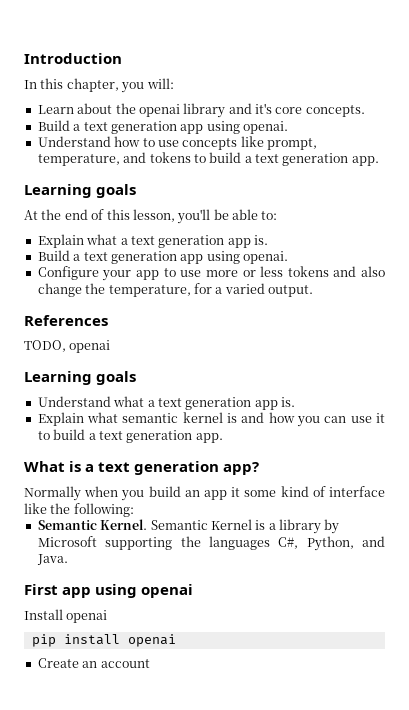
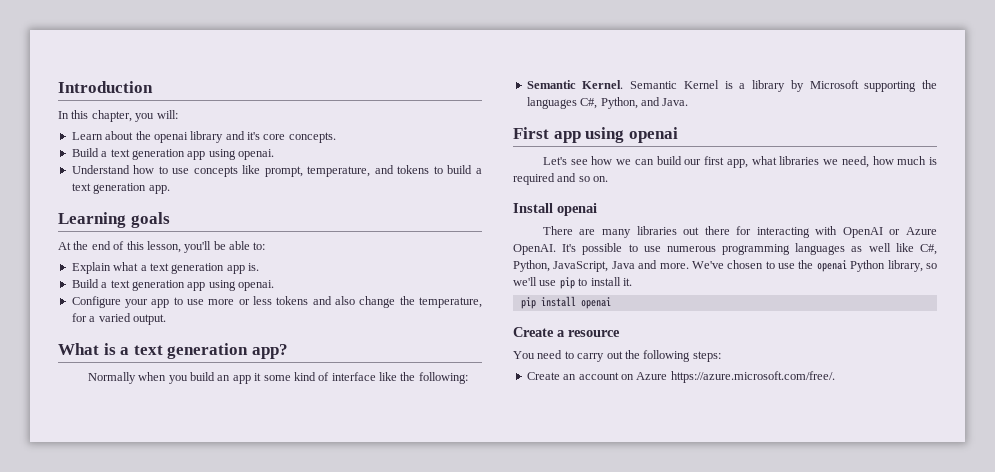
- References
- TODO, openai
- Learning goals
- Understand what a text generation app is.
- Explain what semantic kernel is and how you can use it to build a text generation app.
+ Let's see how we can build our first app, what libraries we need, how much is required and so on.
  Install openai
+ There are many libraries out there for interacting with OpenAI or Azure OpenAI. It's possible to use numerous programming languages as well like C#, Python, JavaScript, Java and more. We've chosen to use the openai Python library, so we'll use pip to install it.
  pip install openai
+ Create a resource
+ You need to carry out the following steps:
- Create an account
+ Create an account on Azure https://azure.microsoft.com/free/.

